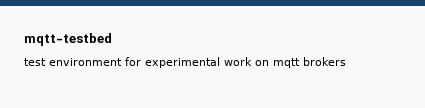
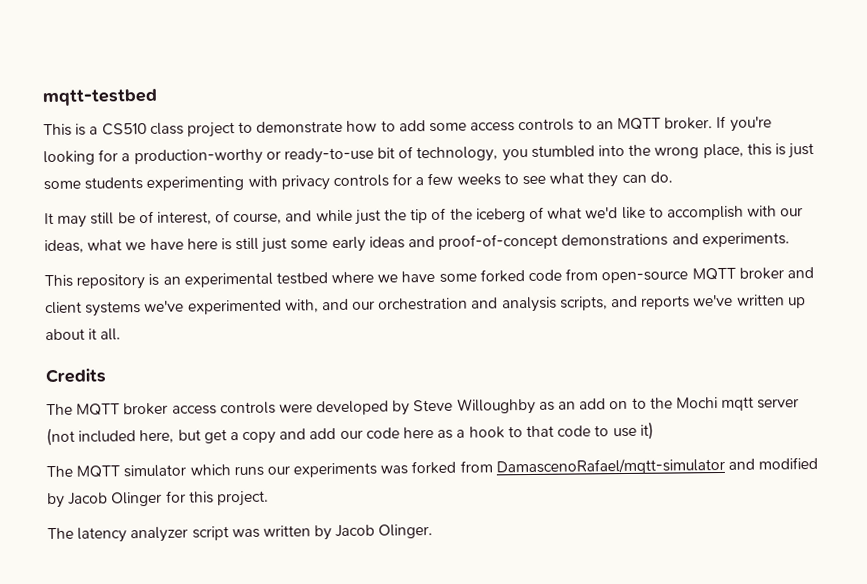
- test environment for experimental work on mqtt brokers
+ This is a CS510 class project to demonstrate how to add some access controls to an MQTT broker. If you're looking for a production-worthy or ready-to-use bit of technology, you stumbled into the wrong place, this is just some students experimenting with privacy controls for a few weeks to see what they can do.
+ It may still be of interest, of course, and while just the tip of the iceberg of what we'd like to accomplish with our ideas, what we have here is still just some early ideas and proof-of-concept demonstrations and experiments.
+ This repository is an experimental testbed where we have some forked code from open-source MQTT broker and client systems we've experimented with, and our orchestration and analysis scripts, and reports we've written up about it all.
+ Credits
+ The MQTT broker access controls were developed by Steve Willoughby as an add on to the Mochi mqtt server (not included here, but get a copy and add our code here as a hook to that code to use it)
+ The MQTT simulator which runs our experiments was forked from DamascenoRafael/mqtt-simulator and modified by Jacob Olinger for this project.
+ The latency analyzer script was written by Jacob Olinger.

